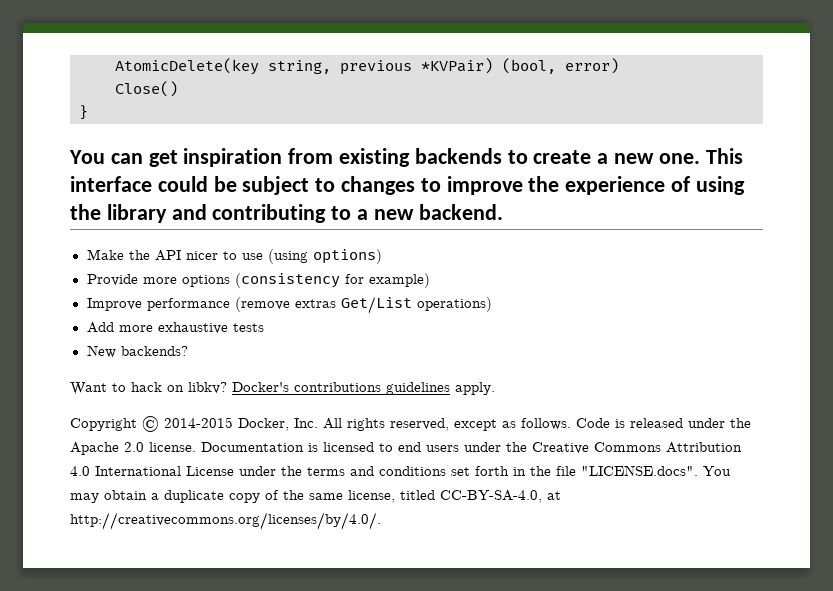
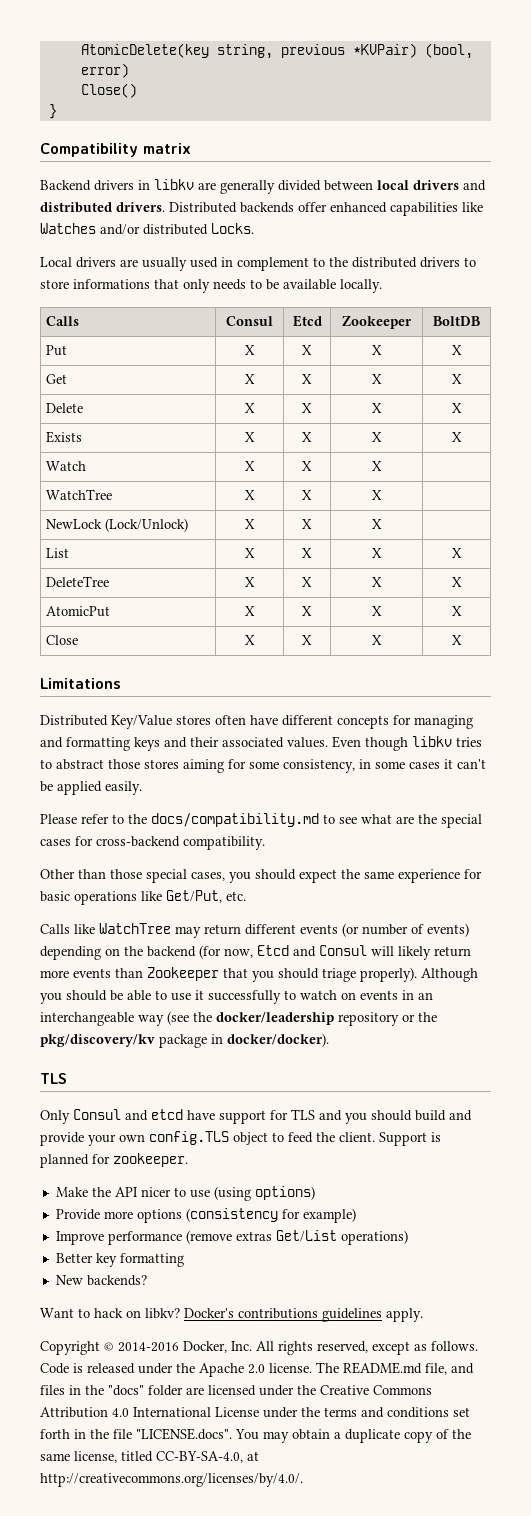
- You can get inspiration from existing backends to create a new one. This interface could be subject to changes to improve the experience of using the library and contributing to a new backend.
+ Compatibility matrix
+ Backend drivers in libkv are generally divided between local drivers and distributed drivers. Distributed backends offer enhanced capabilities like Watches and/or distributed Locks.
+ Local drivers are usually used in complement to the distributed drivers to store informations that only needs to be available locally.
+ Calls | Consul | Etcd | Zookeeper | BoltDB
+ Put | X | X | X | X
+ Get | X | X | X | X
+ Delete | X | X | X | X
+ Exists | X | X | X | X
+ Watch | X | X | X |
+ WatchTree | X | X | X |
+ NewLock (Lock/Unlock) | X | X | X |
+ List | X | X | X | X
+ DeleteTree | X | X | X | X
+ AtomicPut | X | X | X | X
+ Close | X | X | X | X
+ Limitations
+ Distributed Key/Value stores often have different concepts for managing and formatting keys and their associated values. Even though libkv tries to abstract those stores aiming for some consistency, in some cases it can't be applied easily.
+ Please refer to the docs/compatibility.md to see what are the special cases for cross-backend compatibility.
+ Other than those special cases, you should expect the same experience for basic operations like Get/Put, etc.
+ Calls like WatchTree may return different events (or number of events) depending on the backend (for now, Etcd and Consul will likely return more events than Zookeeper that you should triage properly). Although you should be able to use it successfully to watch on events in an interchangeable way (see the docker/leadership repository or the pkg/discovery/kv package in docker/docker).
+ TLS
+ Only Consul and etcd have support for TLS and you should build and provide your own config.TLS object to feed the client. Support is planned for zookeeper.
- Add more exhaustive tests
+ Better key formatting
- Copyright © 2014-2015 Docker, Inc. All rights reserved, except as follows.
+ Copyright © 2014-2016 Docker, Inc. All rights reserved, except as follows.
- Documentation is licensed to end users under the Creative Commons Attribution 4.0 International License under the terms and conditions set forth in the file "LICENSE.docs". You may obtain a duplicate copy of the same license, titled CC-BY-SA-4.0, at http://creativecommons.org/licenses/by/4.0/.
+ The README.md file, and files in the "docs" folder are licensed under the Creative Commons Attribution 4.0 International License under the terms and conditions set forth in the file "LICENSE.docs". You may obtain a duplicate copy of the same license, titled CC-BY-SA-4.0, at http://creativecommons.org/licenses/by/4.0/.

